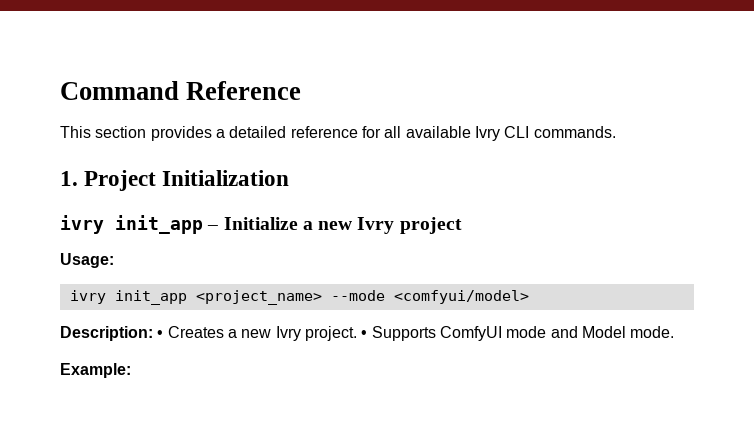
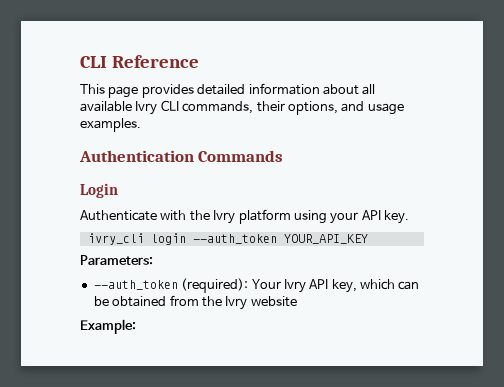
- Command Reference
+ CLI Reference
- This section provides a detailed reference for all available Ivry CLI commands.
- 1. Project Initialization
- ivry init_app – Initialize a new Ivry project
- Usage:
- ivry init_app <project_name> --mode <comfyui/model>
- Description: • Creates a new Ivry project. • Supports ComfyUI mode and Model mode.
+ This page provides detailed information about all available Ivry CLI commands, their options, and usage examples.
+ Authentication Commands
+ Login
+ Authenticate with the Ivry platform using your API key.
+ ivry_cli login --auth_token YOUR_API_KEY
+ Parameters:
+ --auth_token (required): Your Ivry API key, which can be obtained from the Ivry website

